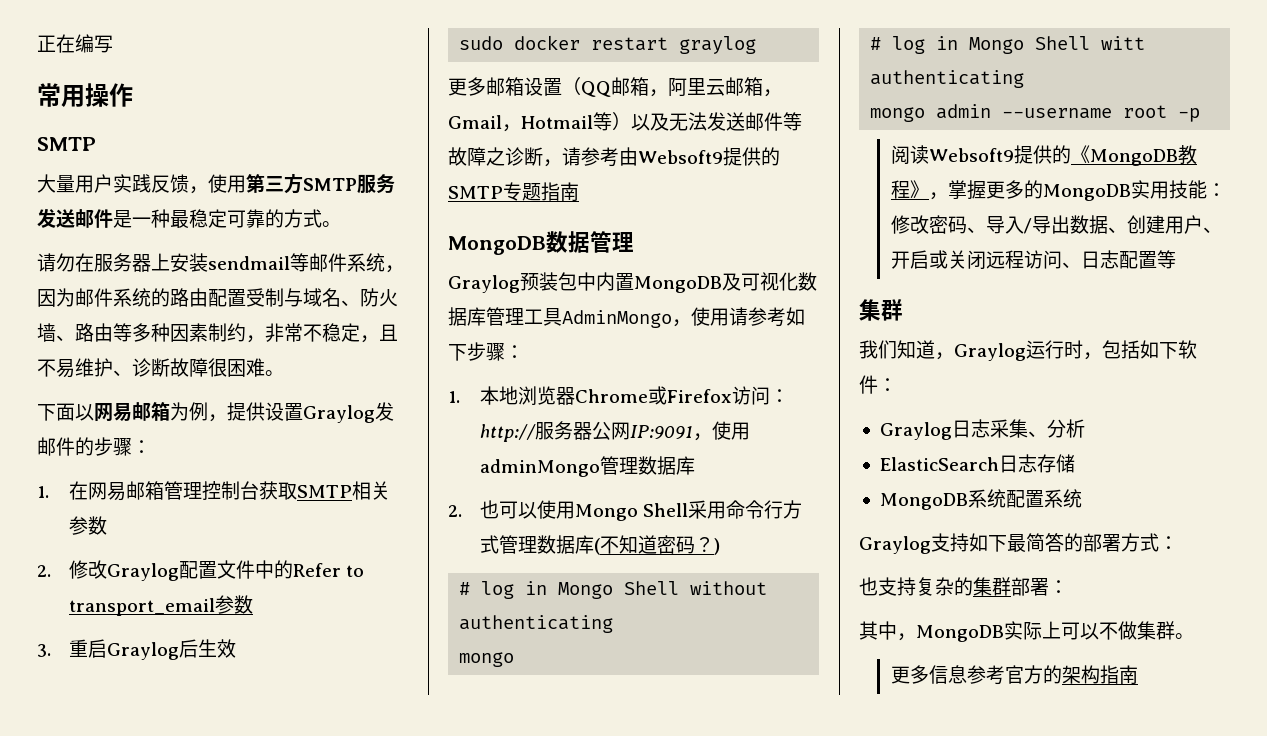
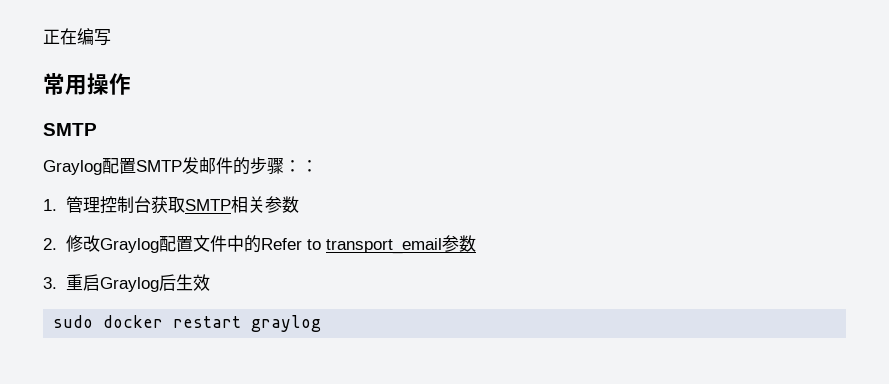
- 大量用户实践反馈，使用第三方SMTP服务发送邮件是一种最稳定可靠的方式。
- 请勿在服务器上安装sendmail等邮件系统，因为邮件系统的路由配置受制与域名、防火墙、路由等多种因素制约，非常不稳定，且不易维护、诊断故障很困难。
- 下面以网易邮箱为例，提供设置Graylog发邮件的步骤：
- 1.在网易邮箱管理控制台获取SMTP相关参数
+ Graylog配置SMTP发邮件的步骤：：
+ 1.管理控制台获取SMTP相关参数
- 更多邮箱设置（QQ邮箱，阿里云邮箱，Gmail，Hotmail等）以及无法发送邮件等故障之诊断，请参考由Websoft9提供的SMTP专题指南
- MongoDB数据管理
- Graylog预装包中内置MongoDB及可视化数据库管理工具AdminMongo，使用请参考如下步骤：
- 1.本地浏览器Chrome或Firefox访问：http://服务器公网IP:9091，使用adminMongo管理数据库
- 2.也可以使用Mongo Shell采用命令行方式管理数据库(不知道密码？)
- # log in Mongo Shell without authenticating
- mongo
- # log in Mongo Shell witt authenticating
- mongo admin --username root -p
- 阅读Websoft9提供的《MongoDB教程》，掌握更多的MongoDB实用技能：修改密码、导入/导出数据、创建用户、开启或关闭远程访问、日志配置等
- 集群
- 我们知道，Graylog运行时，包括如下软件：
- Graylog日志采集、分析
- ElasticSearch日志存储
- MongoDB系统配置系统
- Graylog支持如下最简答的部署方式：
- 也支持复杂的集群部署：
- 其中，MongoDB实际上可以不做集群。
- 更多信息参考官方的架构指南

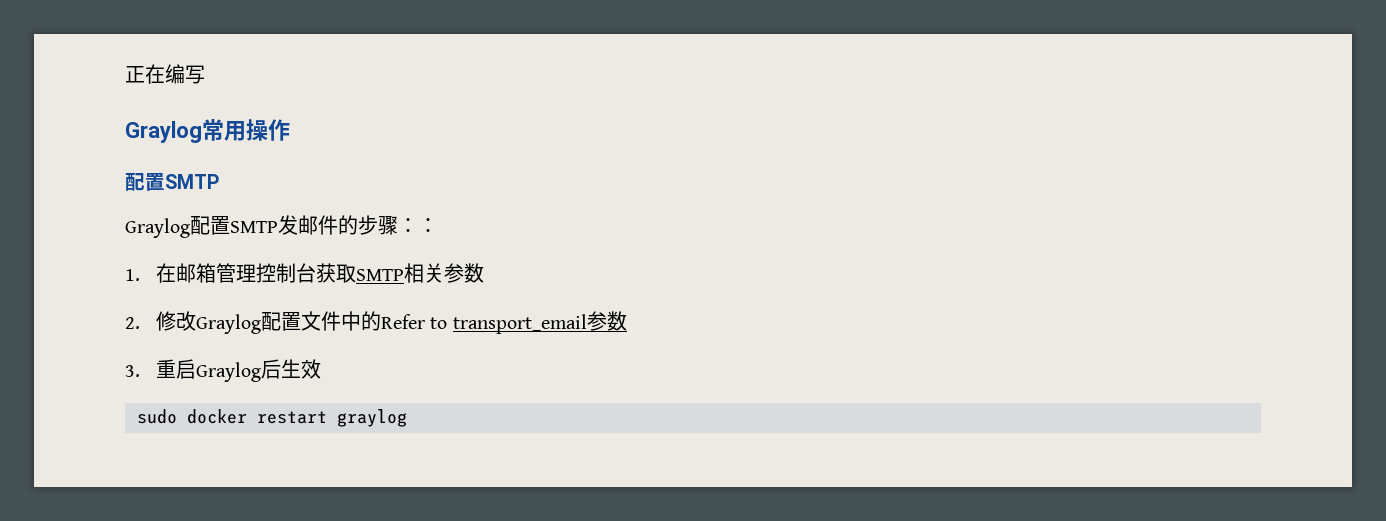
- 常用操作
- SMTP
+ Graylog常用操作
+ 配置SMTP
- 1.管理控制台获取SMTP相关参数
+ 1.在邮箱管理控制台获取SMTP相关参数

